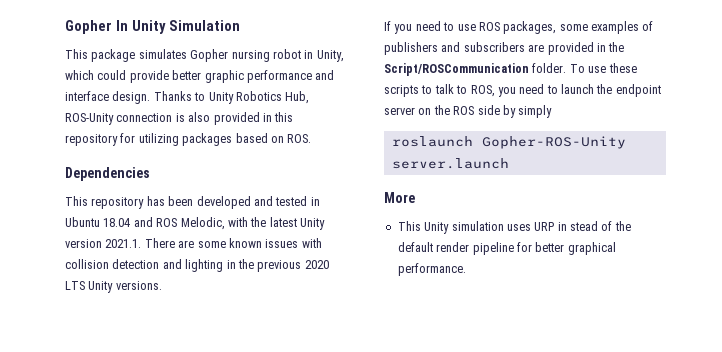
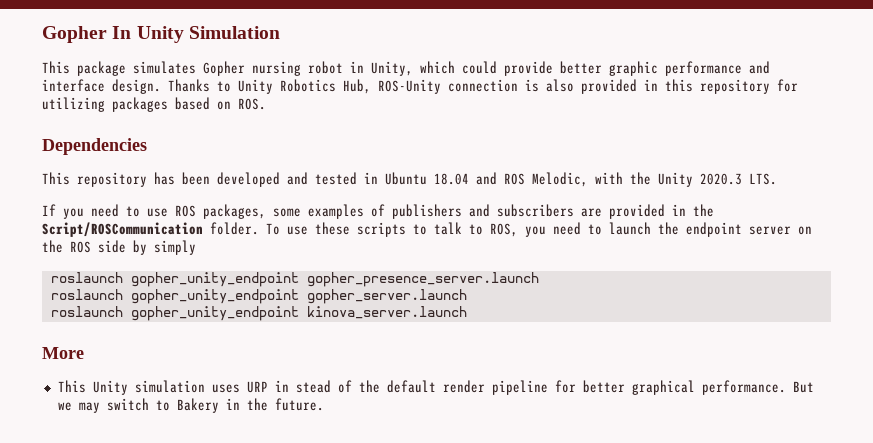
- This repository has been developed and tested in Ubuntu 18.04 and ROS Melodic, with the latest Unity version 2021.1. There are some known issues with collision detection and lighting in the previous 2020 LTS Unity versions.
+ This repository has been developed and tested in Ubuntu 18.04 and ROS Melodic, with the Unity 2020.3 LTS.
- roslaunch Gopher-ROS-Unity server.launch
+ roslaunch gopher_unity_endpoint gopher_presence_server.launch
+ roslaunch gopher_unity_endpoint gopher_server.launch
+ roslaunch gopher_unity_endpoint kinova_server.launch
+ But we may switch to Bakery in the future.

